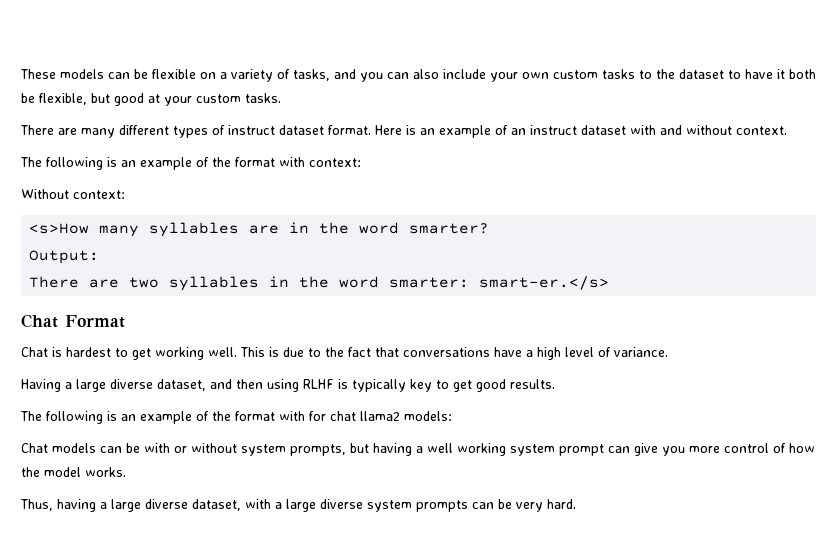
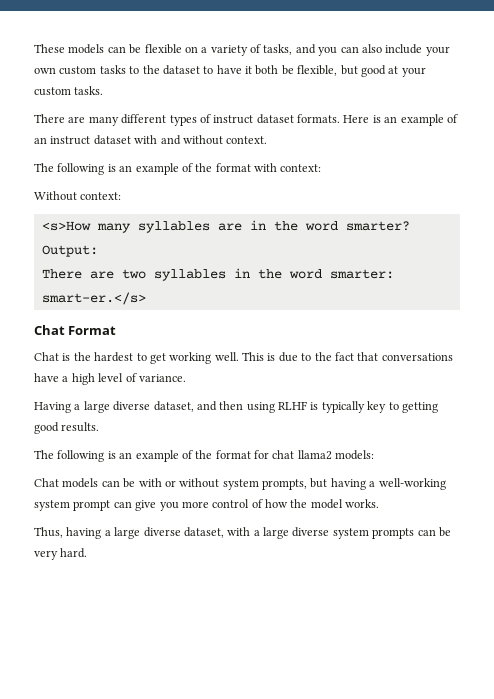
- There are many different types of instruct dataset format.
+ There are many different types of instruct dataset formats.
- Chat is hardest to get working well.
+ Chat is the hardest to get working well.
- Having a large diverse dataset, and then using RLHF is typically key to get good results.
+ Having a large diverse dataset, and then using RLHF is typically key to getting good results.
- The following is an example of the format with for chat llama2 models:
+ The following is an example of the format for chat llama2 models:
- Chat models can be with or without system prompts, but having a well working system prompt can give you more control of how the model works.
+ Chat models can be with or without system prompts, but having a well-working system prompt can give you more control of how the model works.

